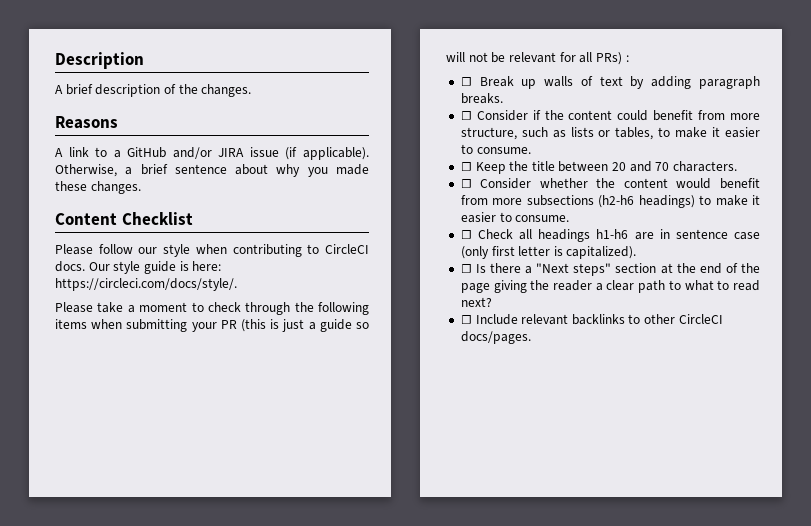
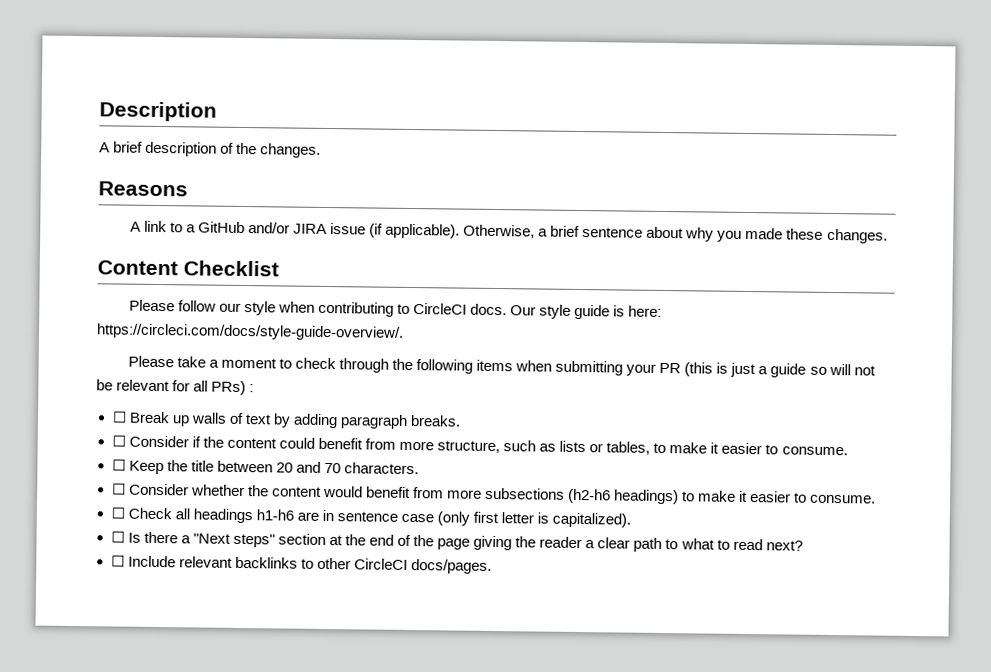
- Our style guide is here: https://circleci.com/docs/style/.
+ Our style guide is here: https://circleci.com/docs/style-guide-overview/.

